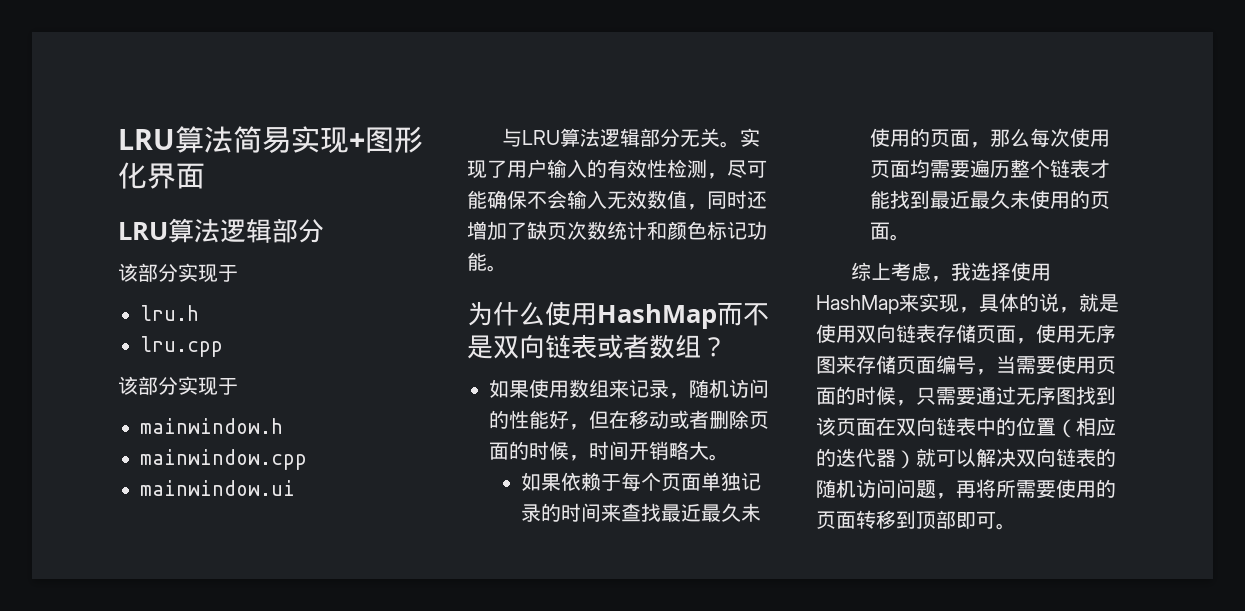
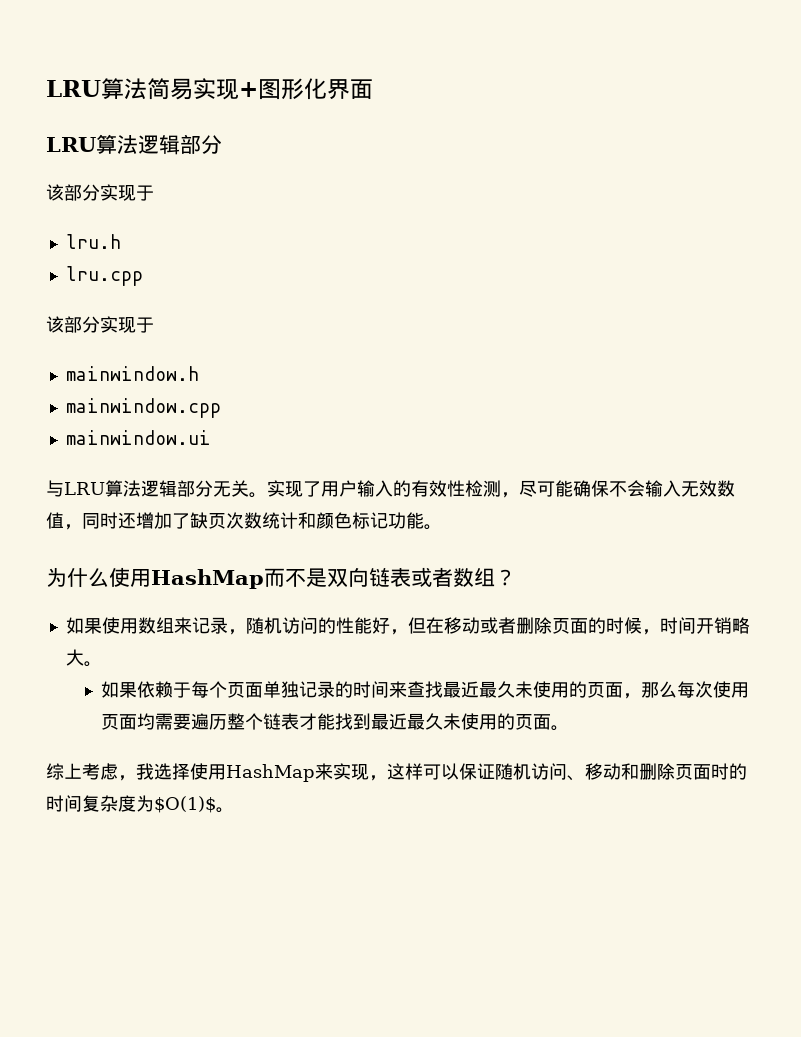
- 综上考虑，我选择使用HashMap来实现，具体的说，就是使用双向链表存储页面，使用无序图来存储页面编号，当需要使用页面的时候，只需要通过无序图找到该页面在双向链表中的位置（相应的迭代器）就可以解决双向链表的随机访问问题，再将所需要使用的页面转移到顶部即可。
+ 综上考虑，我选择使用HashMap来实现，这样可以保证随机访问、移动和删除页面时的时间复杂度为$O(1)$。

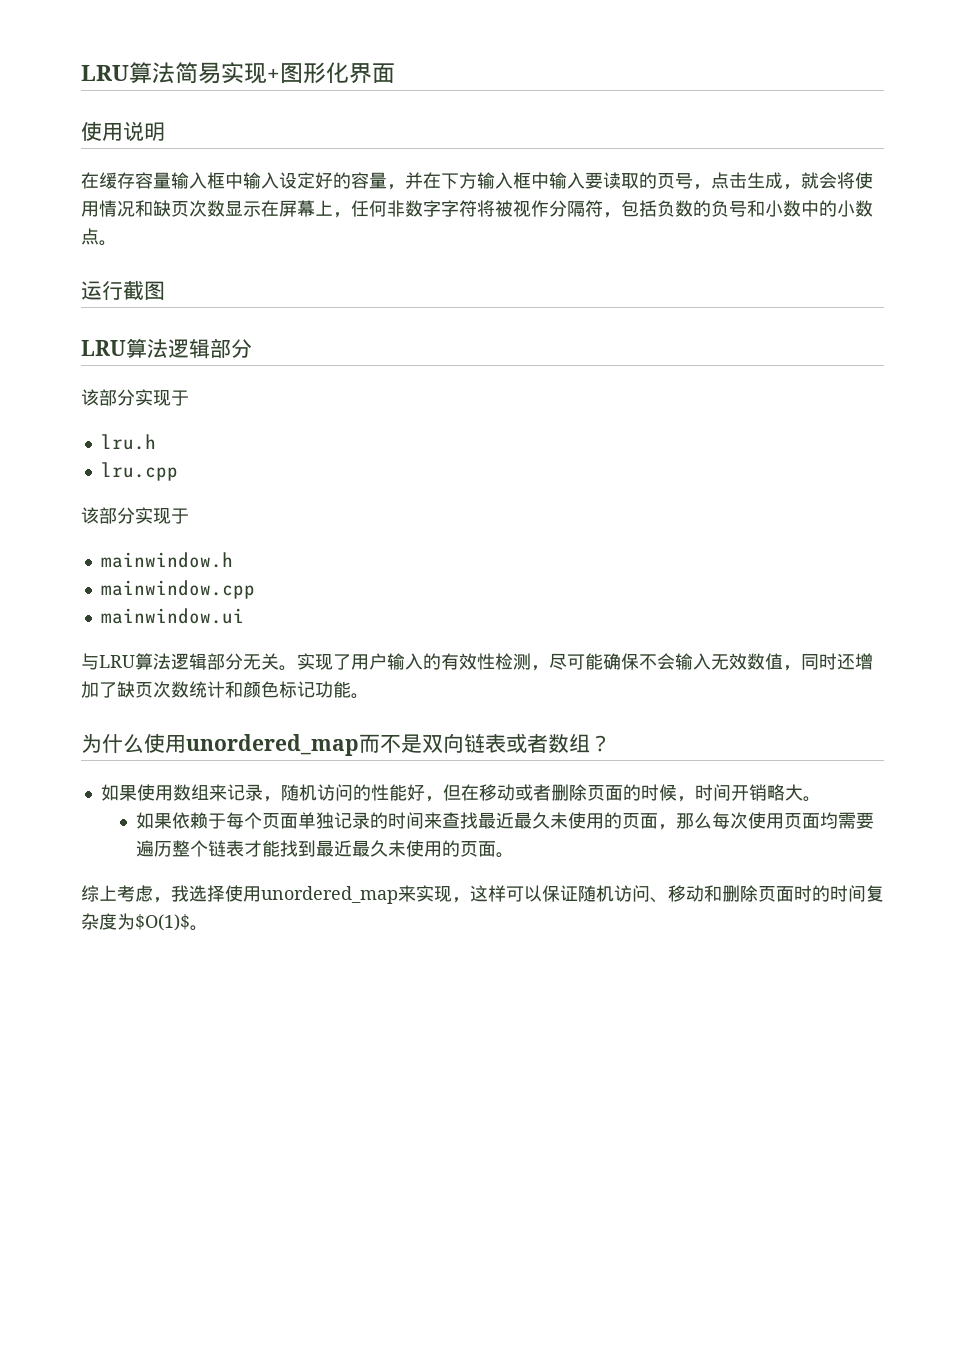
+ 使用说明
+ 在缓存容量输入框中输入设定好的容量，并在下方输入框中输入要读取的页号，点击生成，就会将使用情况和缺页次数显示在屏幕上，任何非数字字符将被视作分隔符，包括负数的负号和小数中的小数点。
+ 运行截图
- 为什么使用HashMap而不是双向链表或者数组？
+ 为什么使用unordered_map而不是双向链表或者数组？
- 综上考虑，我选择使用HashMap来实现，这样可以保证随机访问、移动和删除页面时的时间复杂度为$O(1)$。
+ 综上考虑，我选择使用unordered_map来实现，这样可以保证随机访问、移动和删除页面时的时间复杂度为$O(1)$。

